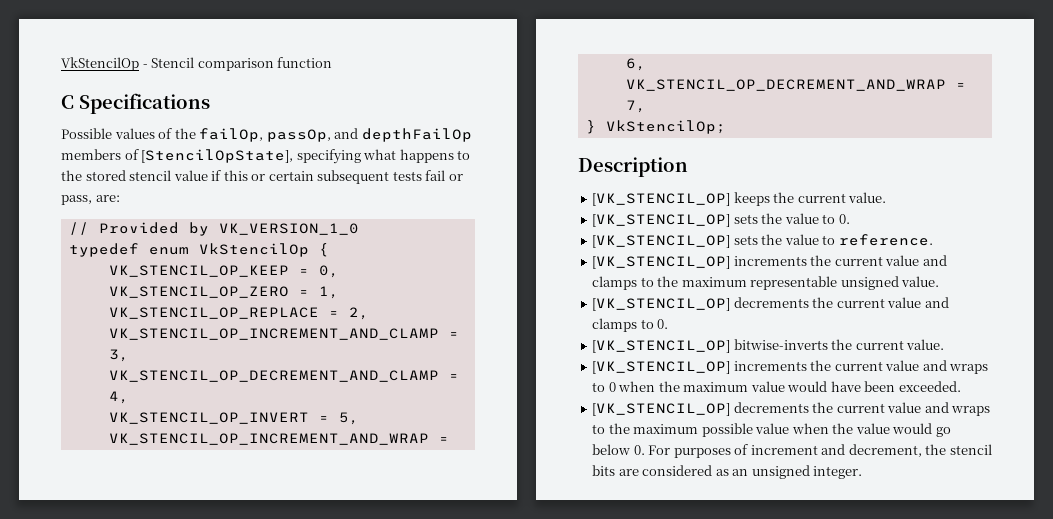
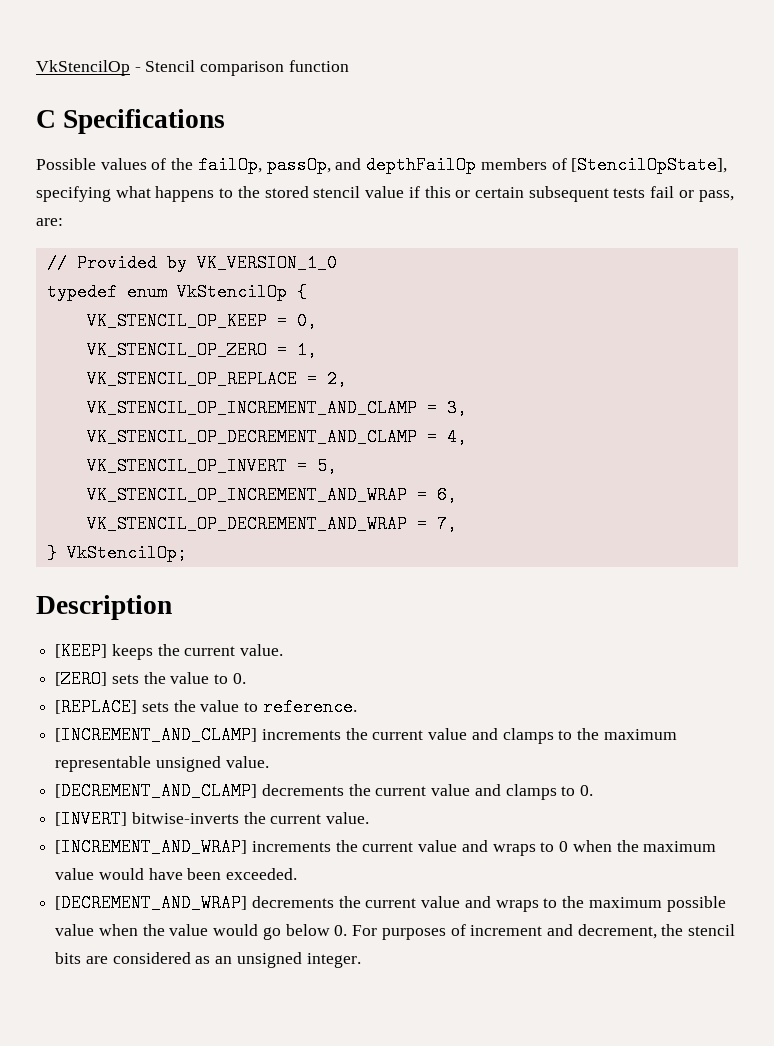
- [VK_STENCIL_OP] keeps the current value.
+ [KEEP] keeps the current value.
- [VK_STENCIL_OP] sets the value to 0.
+ [ZERO] sets the value to 0.
- [VK_STENCIL_OP] sets the value to reference.
+ [REPLACE] sets the value to reference.
- [VK_STENCIL_OP] increments the current value and clamps to the maximum representable unsigned value.
+ [INCREMENT_AND_CLAMP] increments the current value and clamps to the maximum representable unsigned value.
- [VK_STENCIL_OP] decrements the current value and clamps to 0.
+ [DECREMENT_AND_CLAMP] decrements the current value and clamps to 0.
- [VK_STENCIL_OP] bitwise-inverts the current value.
+ [INVERT] bitwise-inverts the current value.
- [VK_STENCIL_OP] increments the current value and wraps to 0 when the maximum value would have been exceeded.
+ [INCREMENT_AND_WRAP] increments the current value and wraps to 0 when the maximum value would have been exceeded.
- [VK_STENCIL_OP] decrements the current value and wraps to the maximum possible value when the value would go below 0. For purposes of increment and decrement, the stencil bits are considered as an unsigned integer.
+ [DECREMENT_AND_WRAP] decrements the current value and wraps to the maximum possible value when the value would go below 0. For purposes of increment and decrement, the stencil bits are considered as an unsigned integer.

